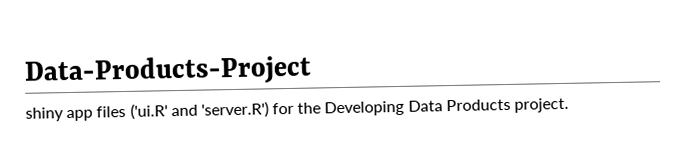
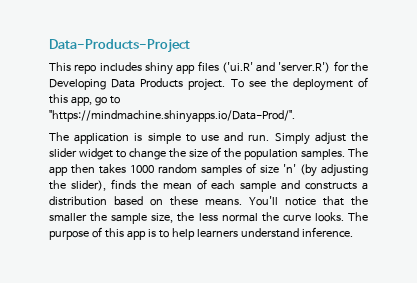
- shiny app files ('ui.R' and 'server.R') for the Developing Data Products project.
+ This repo includes shiny app files ('ui.R' and 'server.R') for the Developing Data Products project.
+ To see the deployment of this app, go to "https://mindmachine.shinyapps.io/Data-Prod/".
+ The application is simple to use and run. Simply adjust the slider widget to change the size of the population samples. The app then takes 1000 random samples of size 'n' (by adjusting the slider), finds the mean of each sample and constructs a distribution based on these means. You'll notice that the smaller the sample size, the less normal the curve looks. The purpose of this app is to help learners understand inference.

